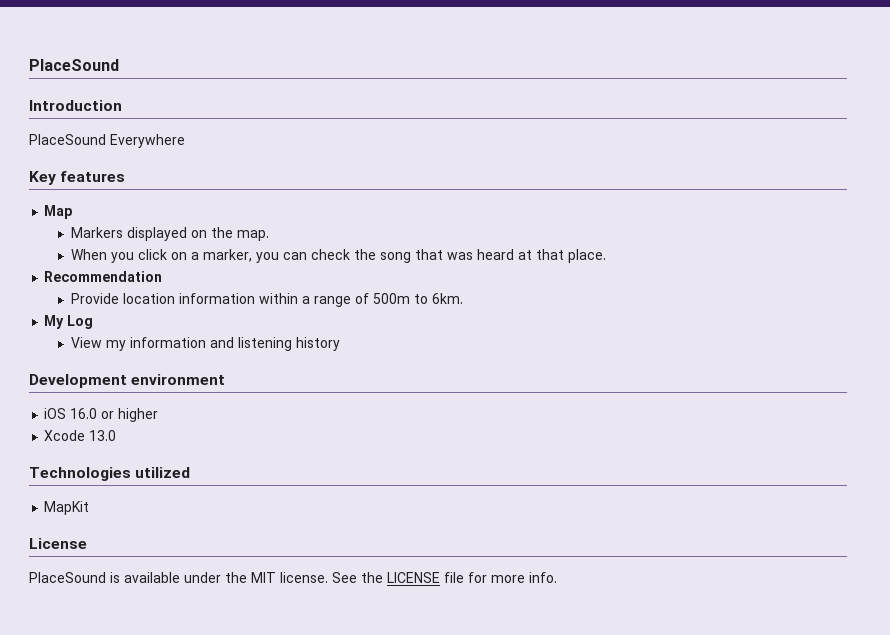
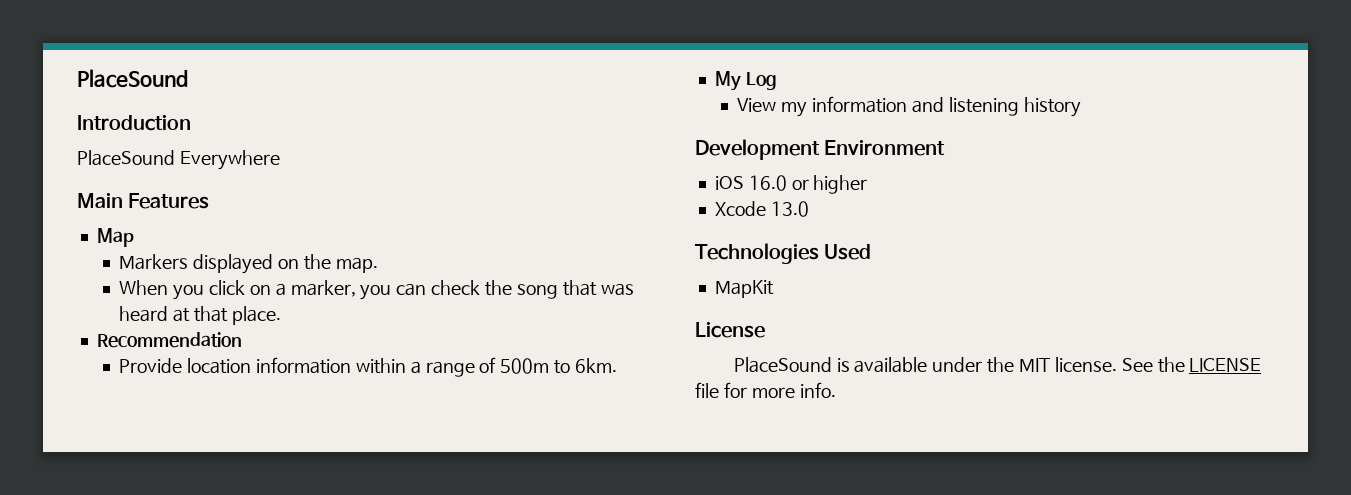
- Key features
+ Main Features
- Development environment
+ Development Environment
- Technologies utilized
+ Technologies Used

